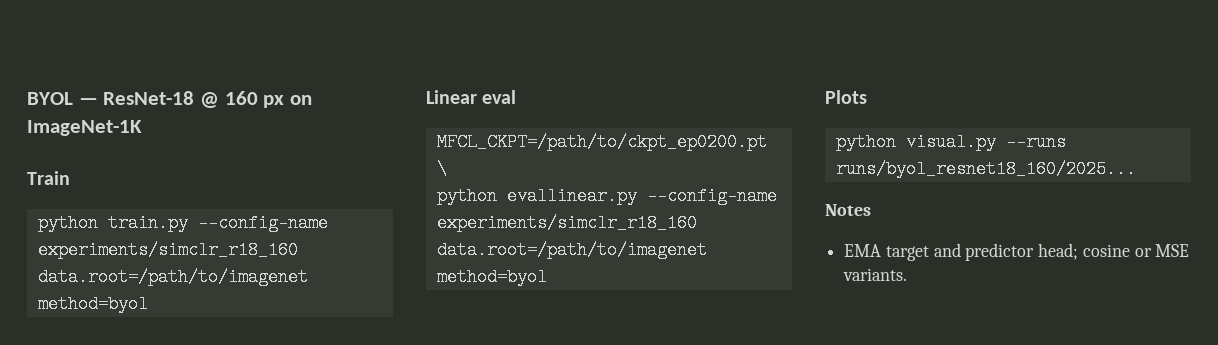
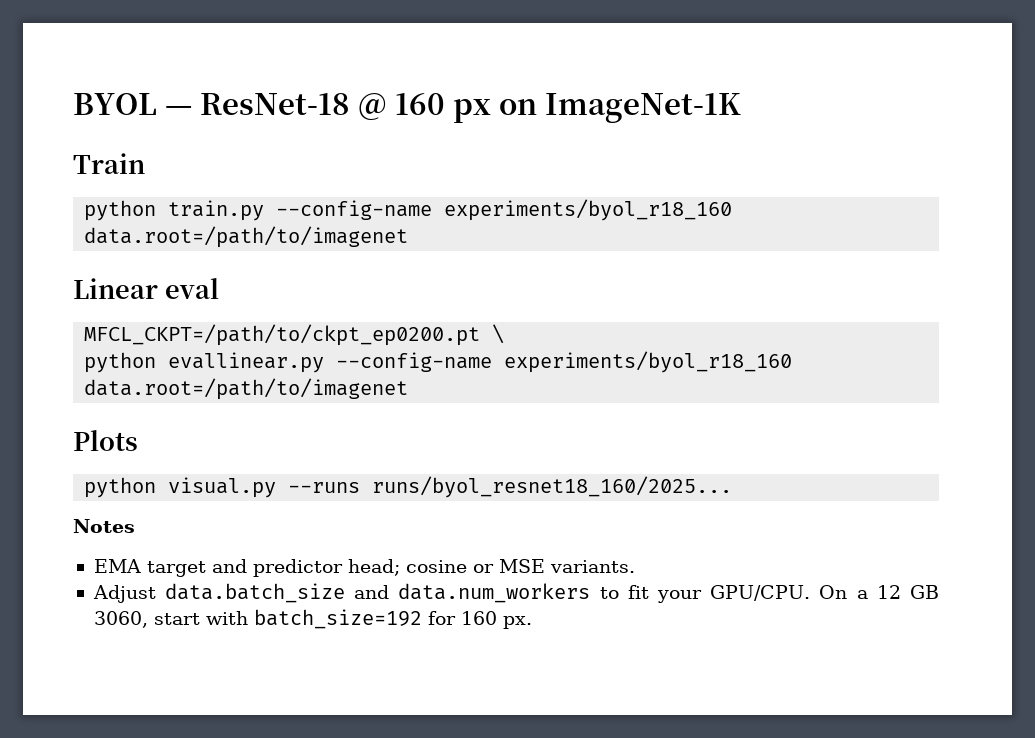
- python train.py --config-name experiments/simclr_r18_160 data.root=/path/to/imagenet method=byol
+ python train.py --config-name experiments/byol_r18_160 data.root=/path/to/imagenet
- python evallinear.py --config-name experiments/simclr_r18_160 data.root=/path/to/imagenet method=byol
+ python evallinear.py --config-name experiments/byol_r18_160 data.root=/path/to/imagenet
+ Adjust data.batch_size and data.num_workers to fit your GPU/CPU. On a 12 GB 3060, start with batch_size=192 for 160 px.

